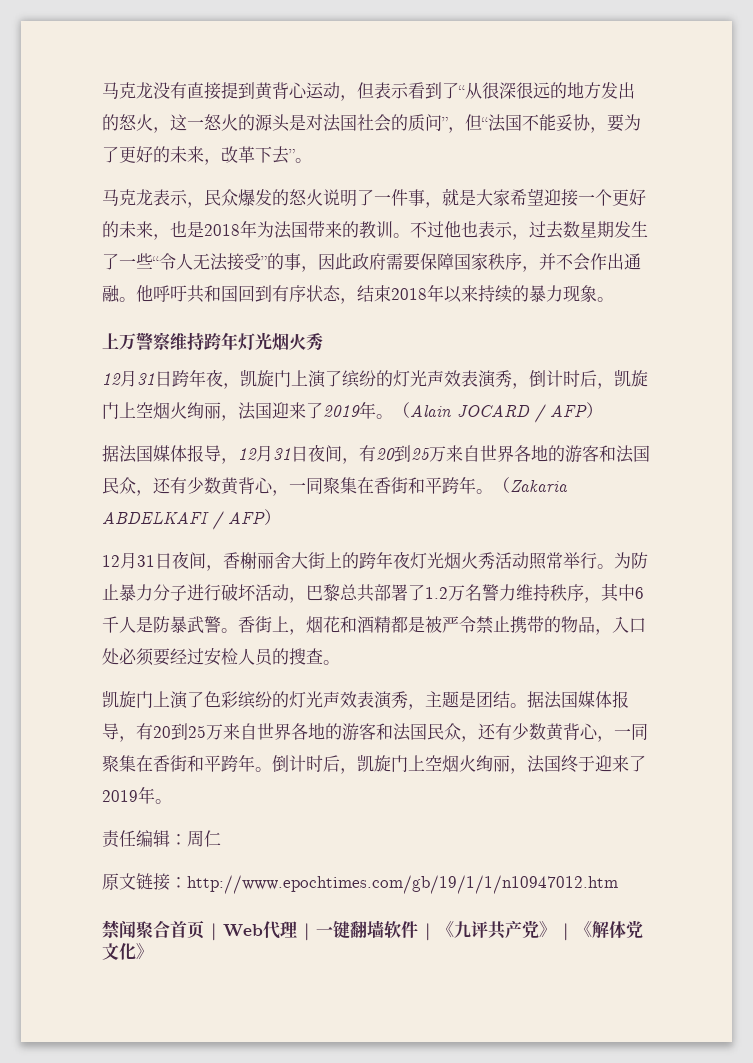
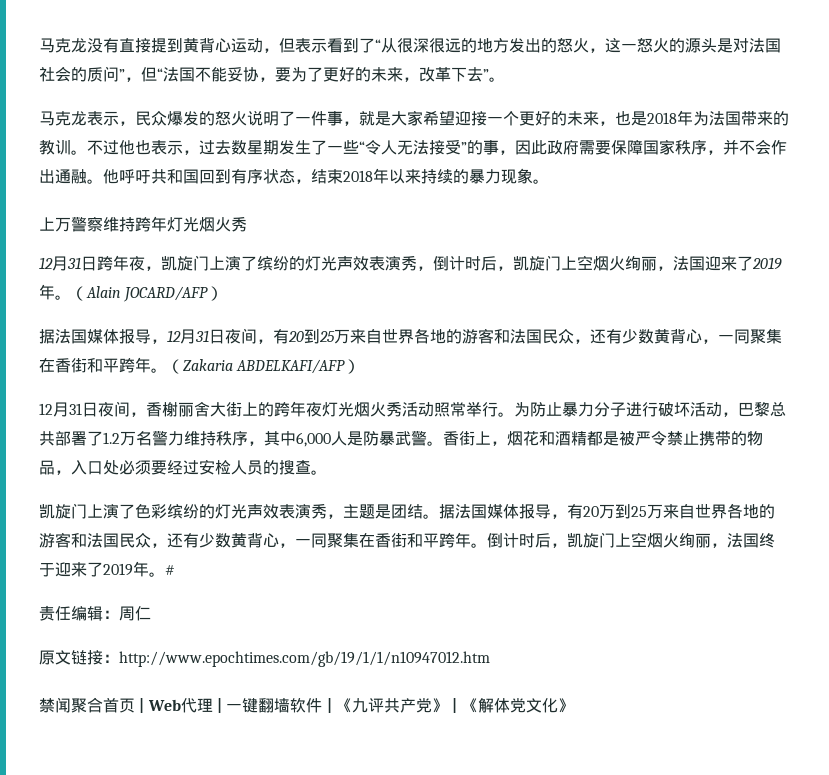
- （Alain JOCARD / AFP）
+ （Alain JOCARD/AFP）
- （Zakaria ABDELKAFI / AFP）
+ （Zakaria ABDELKAFI/AFP）
- 为防止暴力分子进行破坏活动，巴黎总共部署了1.2万名警力维持秩序，其中6千人是防暴武警。
+ 为防止暴力分子进行破坏活动，巴黎总共部署了1.2万名警力维持秩序，其中6,000人是防暴武警。
- 据法国媒体报导，有20到25万来自世界各地的游客和法国民众，还有少数黄背心，一同聚集在香街和平跨年。
+ 据法国媒体报导，有20万到25万来自世界各地的游客和法国民众，还有少数黄背心，一同聚集在香街和平跨年。
+ #

